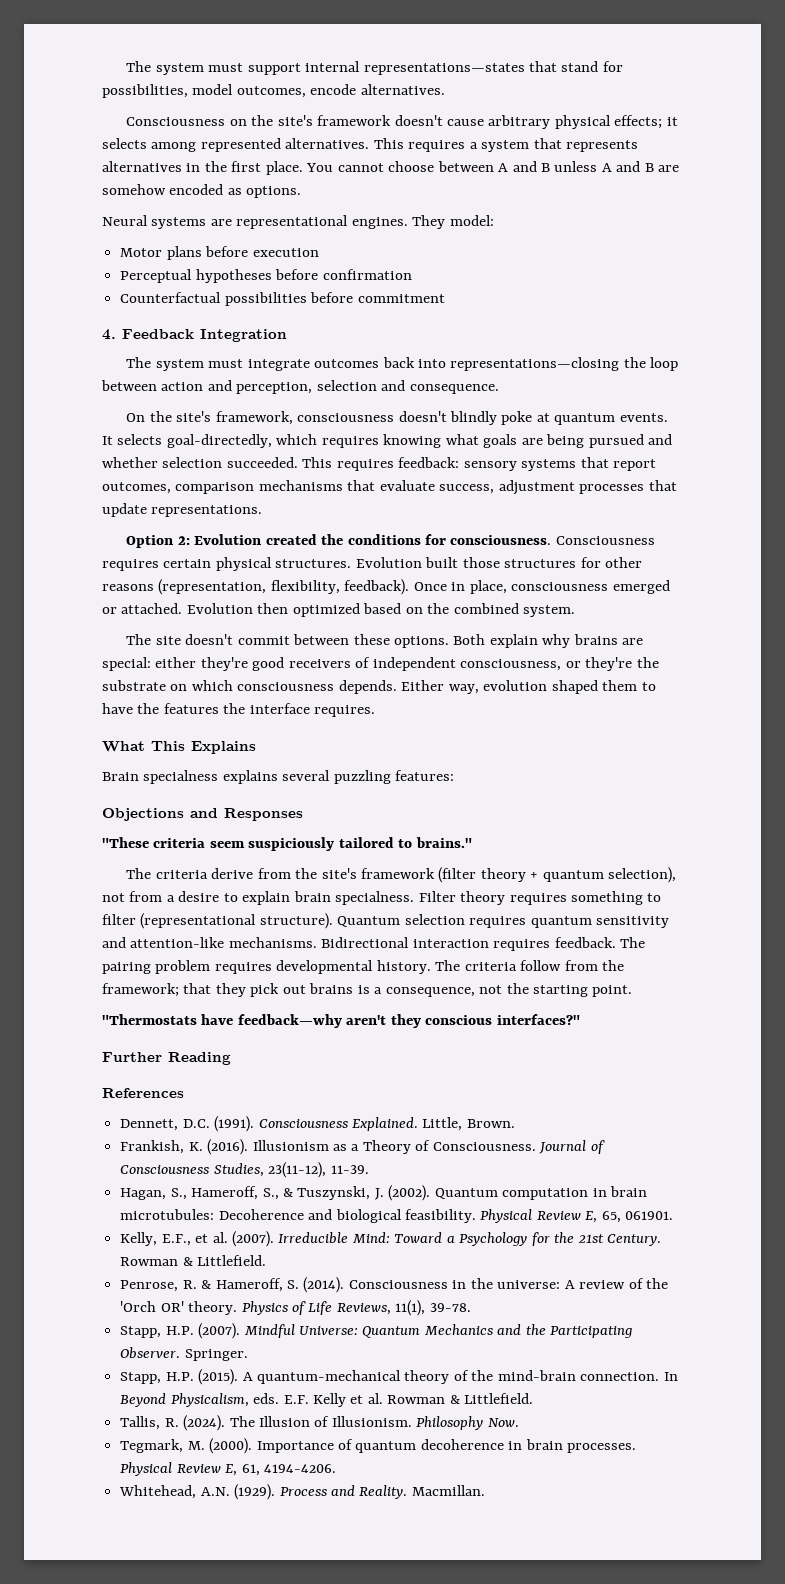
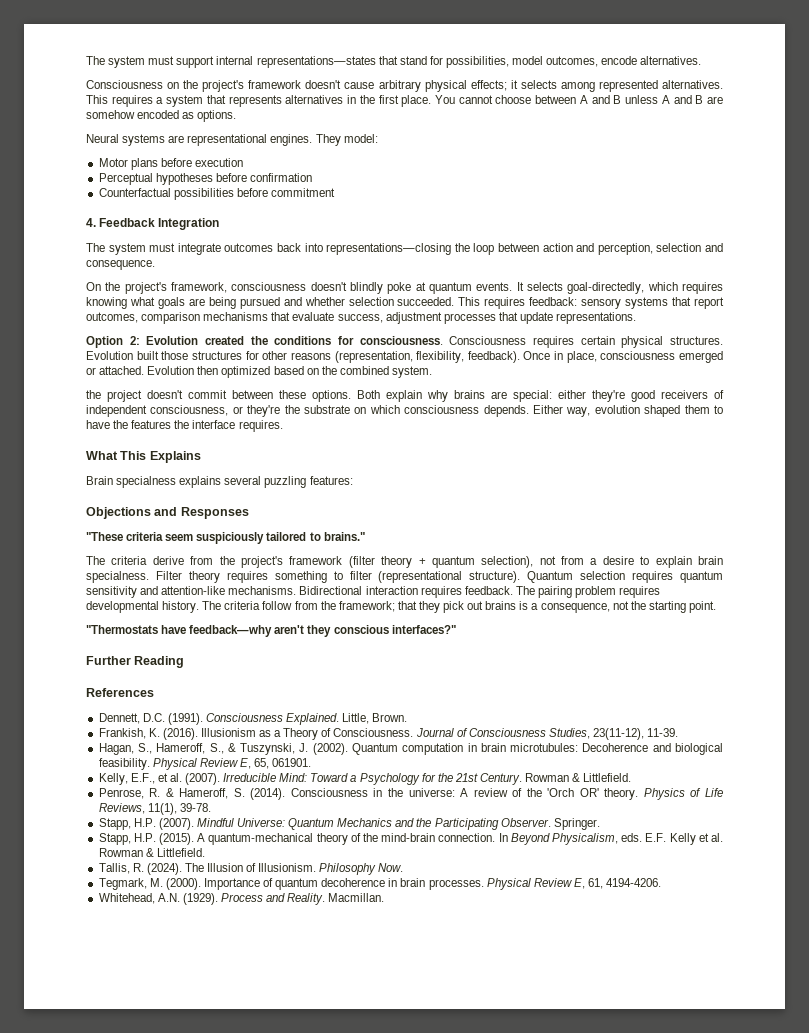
- Consciousness on the site's framework doesn't cause arbitrary physical effects; it selects among represented alternatives.
+ Consciousness on the project's framework doesn't cause arbitrary physical effects; it selects among represented alternatives.
- On the site's framework, consciousness doesn't blindly poke at quantum events.
+ On the project's framework, consciousness doesn't blindly poke at quantum events.
- The site doesn't commit between these options.
+ the project doesn't commit between these options.
- The criteria derive from the site's framework (filter theory + quantum selection), not from a desire to explain brain specialness.
+ The criteria derive from the project's framework (filter theory + quantum selection), not from a desire to explain brain specialness.

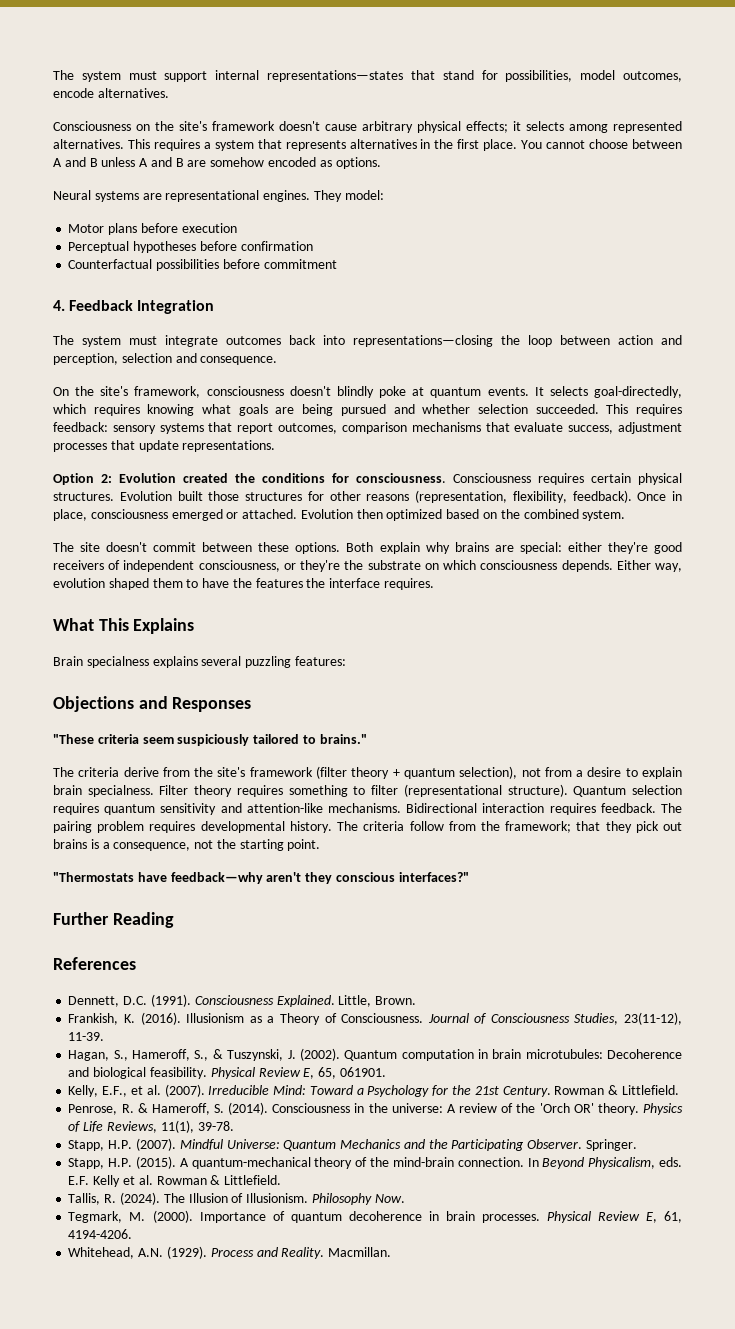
- Consciousness on the project's framework doesn't cause arbitrary physical effects; it selects among represented alternatives.
+ Consciousness on the site's framework doesn't cause arbitrary physical effects; it selects among represented alternatives.
- On the project's framework, consciousness doesn't blindly poke at quantum events.
+ On the site's framework, consciousness doesn't blindly poke at quantum events.
- the project doesn't commit between these options.
+ The site doesn't commit between these options.
- The criteria derive from the project's framework (filter theory + quantum selection), not from a desire to explain brain specialness.
+ The criteria derive from the site's framework (filter theory + quantum selection), not from a desire to explain brain specialness.

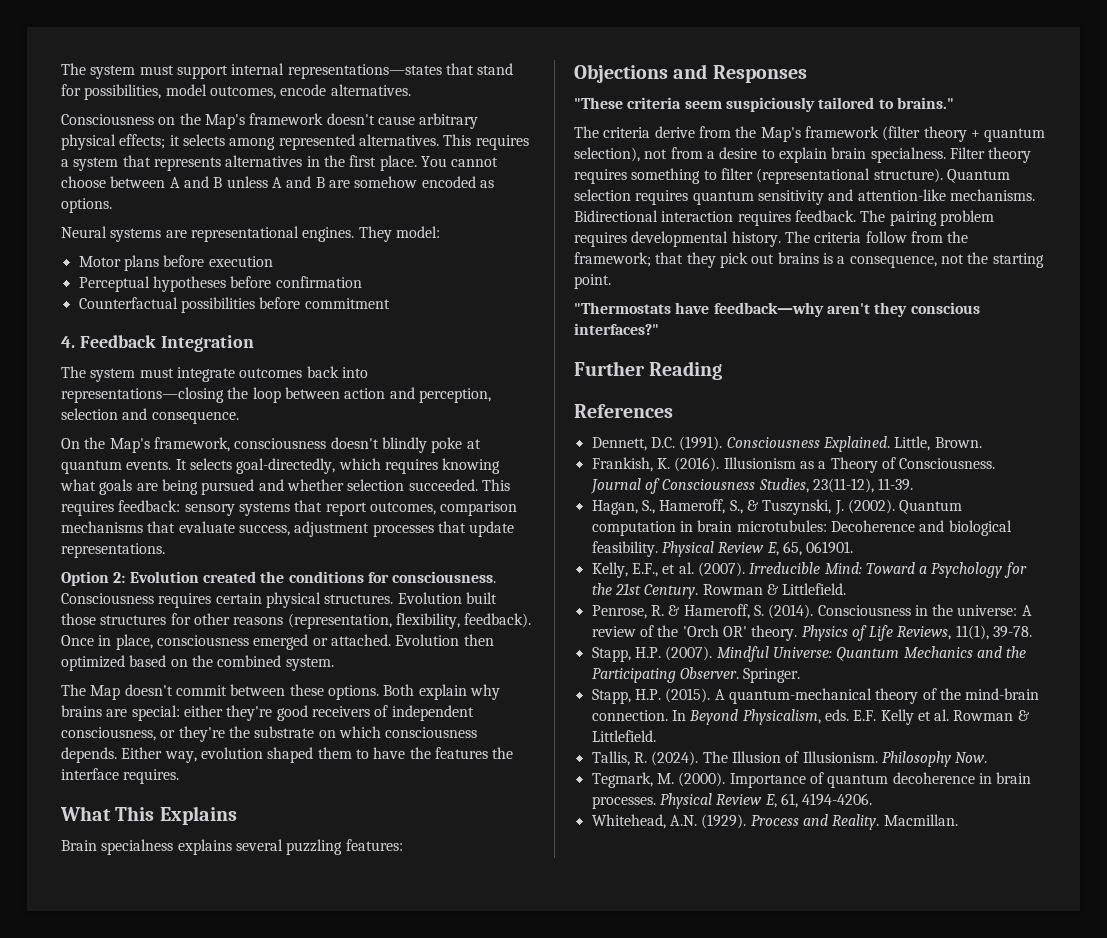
- Consciousness on the site's framework doesn't cause arbitrary physical effects; it selects among represented alternatives.
+ Consciousness on the Map's framework doesn't cause arbitrary physical effects; it selects among represented alternatives.
- On the site's framework, consciousness doesn't blindly poke at quantum events.
+ On the Map's framework, consciousness doesn't blindly poke at quantum events.
- The site doesn't commit between these options.
+ The Map doesn't commit between these options.
- The criteria derive from the site's framework (filter theory + quantum selection), not from a desire to explain brain specialness.
+ The criteria derive from the Map's framework (filter theory + quantum selection), not from a desire to explain brain specialness.

